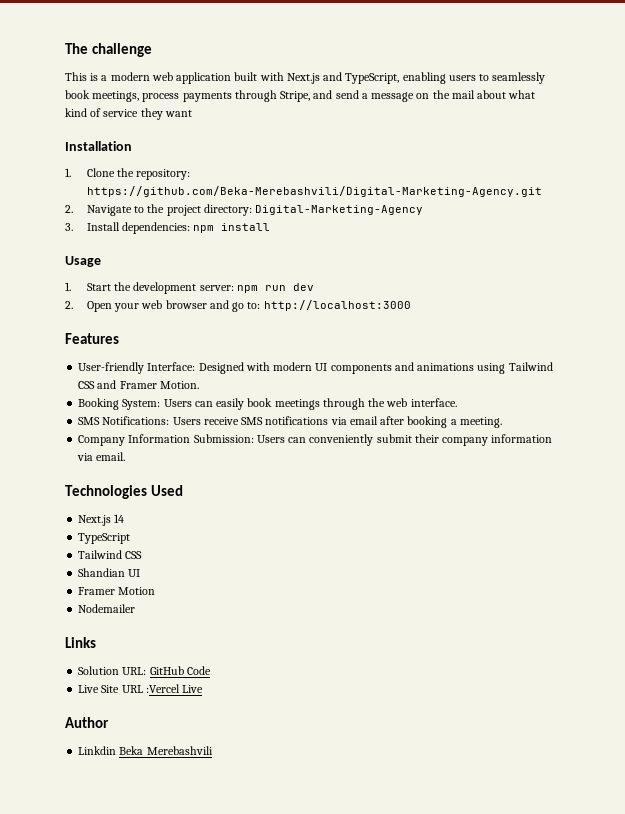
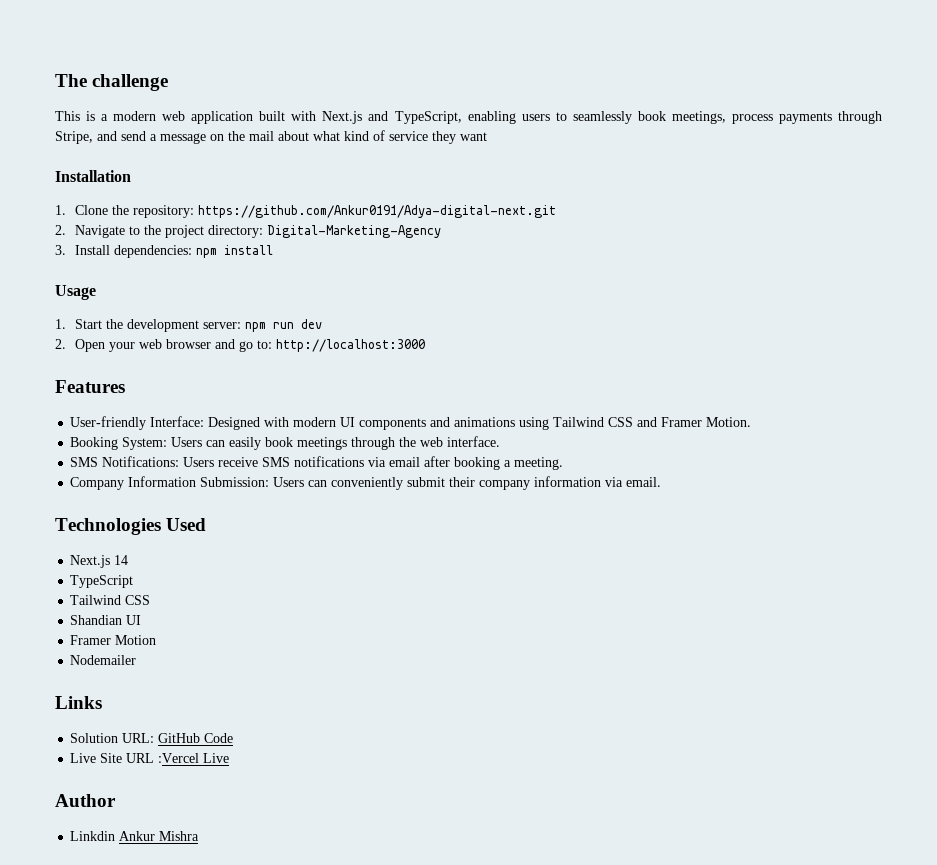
- 1. Clone the repository: https://github.com/Beka-Merebashvili/Digital-Marketing-Agency.git
+ 1. Clone the repository: https://github.com/Ankur0191/Adya-digital-next.git
- Linkdin Beka Merebashvili
+ Linkdin Ankur Mishra

